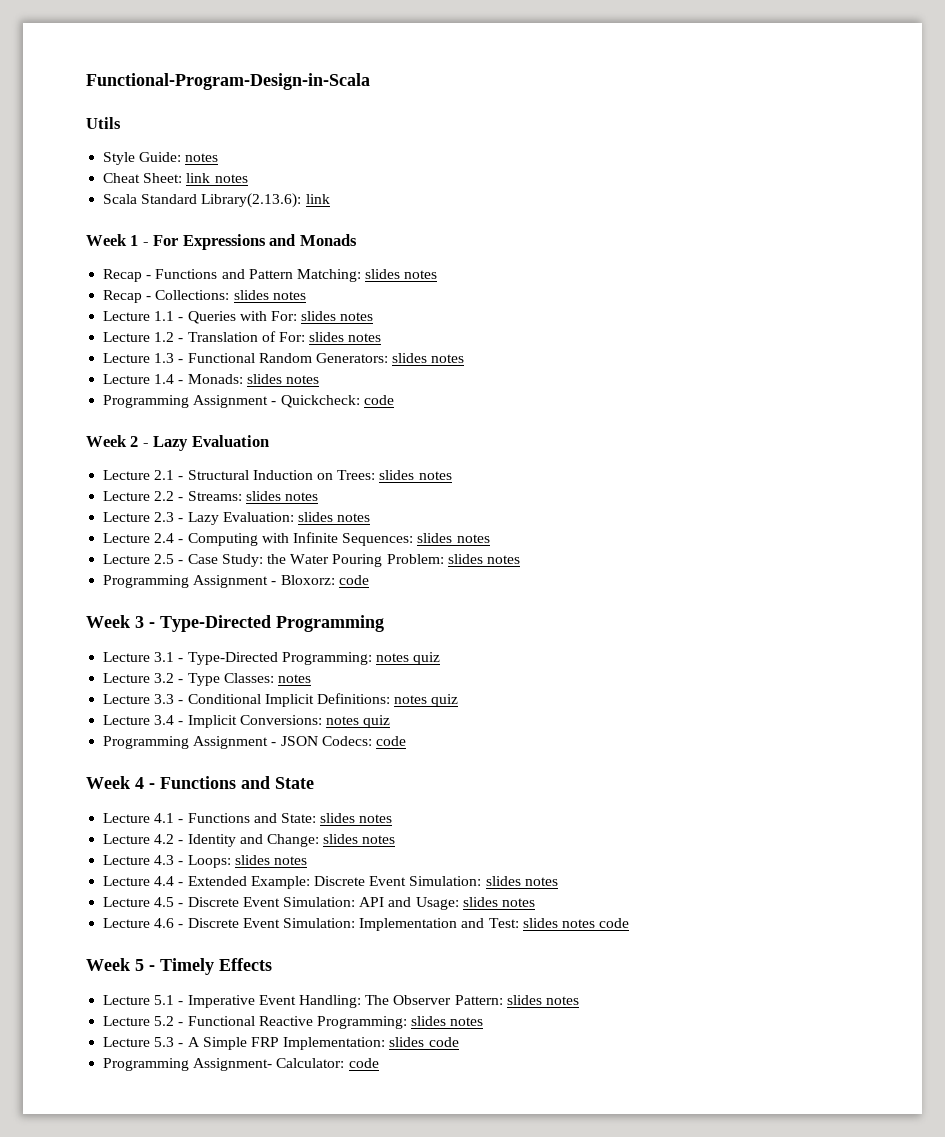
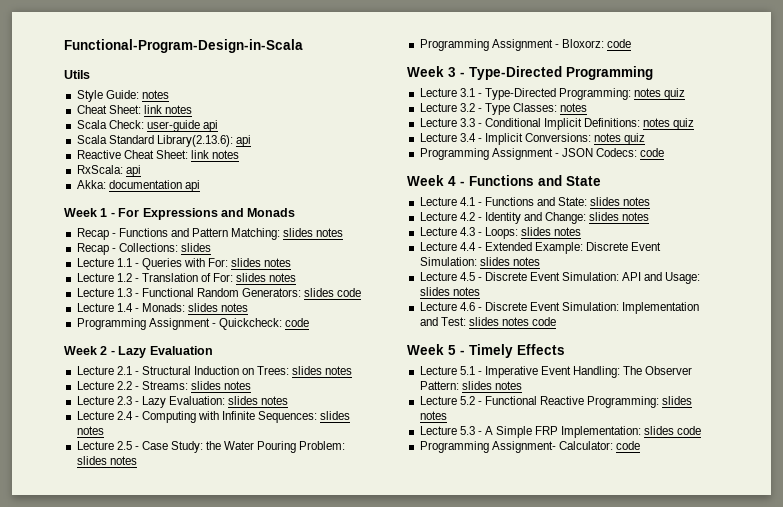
+ Scala Check: user-guide api
- Scala Standard Library(2.13.6): link
+ Scala Standard Library(2.13.6): api
+ Reactive Cheat Sheet: link notes
+ RxScala: api
+ Akka: documentation api
- Recap - Collections: slides notes
+ Recap - Collections: slides
- Lecture 1.3 - Functional Random Generators: slides notes
+ Lecture 1.3 - Functional Random Generators: slides code

